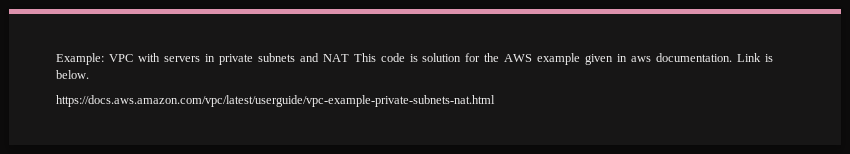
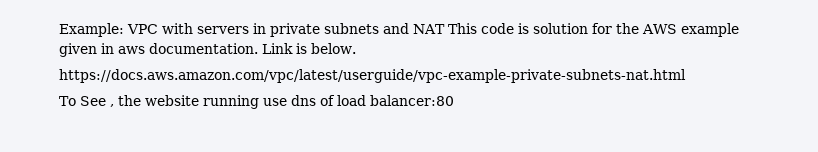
+ To See , the website running use dns of load balancer:80

